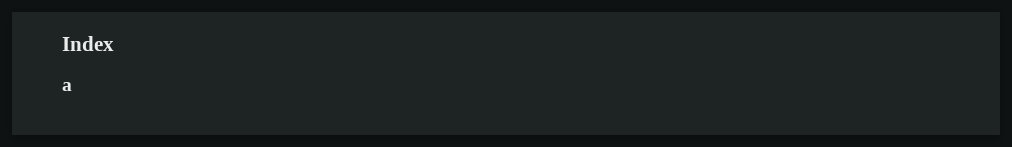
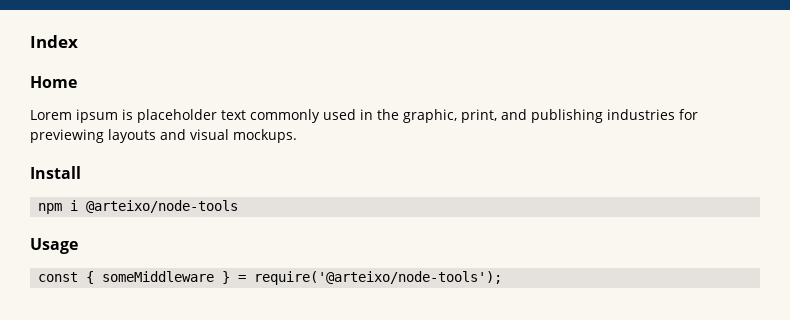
- a
+ Home
+ Lorem ipsum is placeholder text commonly used in the graphic, print, and publishing industries for previewing layouts and visual mockups.
+ Install
+ npm i @arteixo/node-tools
+ Usage
+ const { someMiddleware } = require('@arteixo/node-tools');

